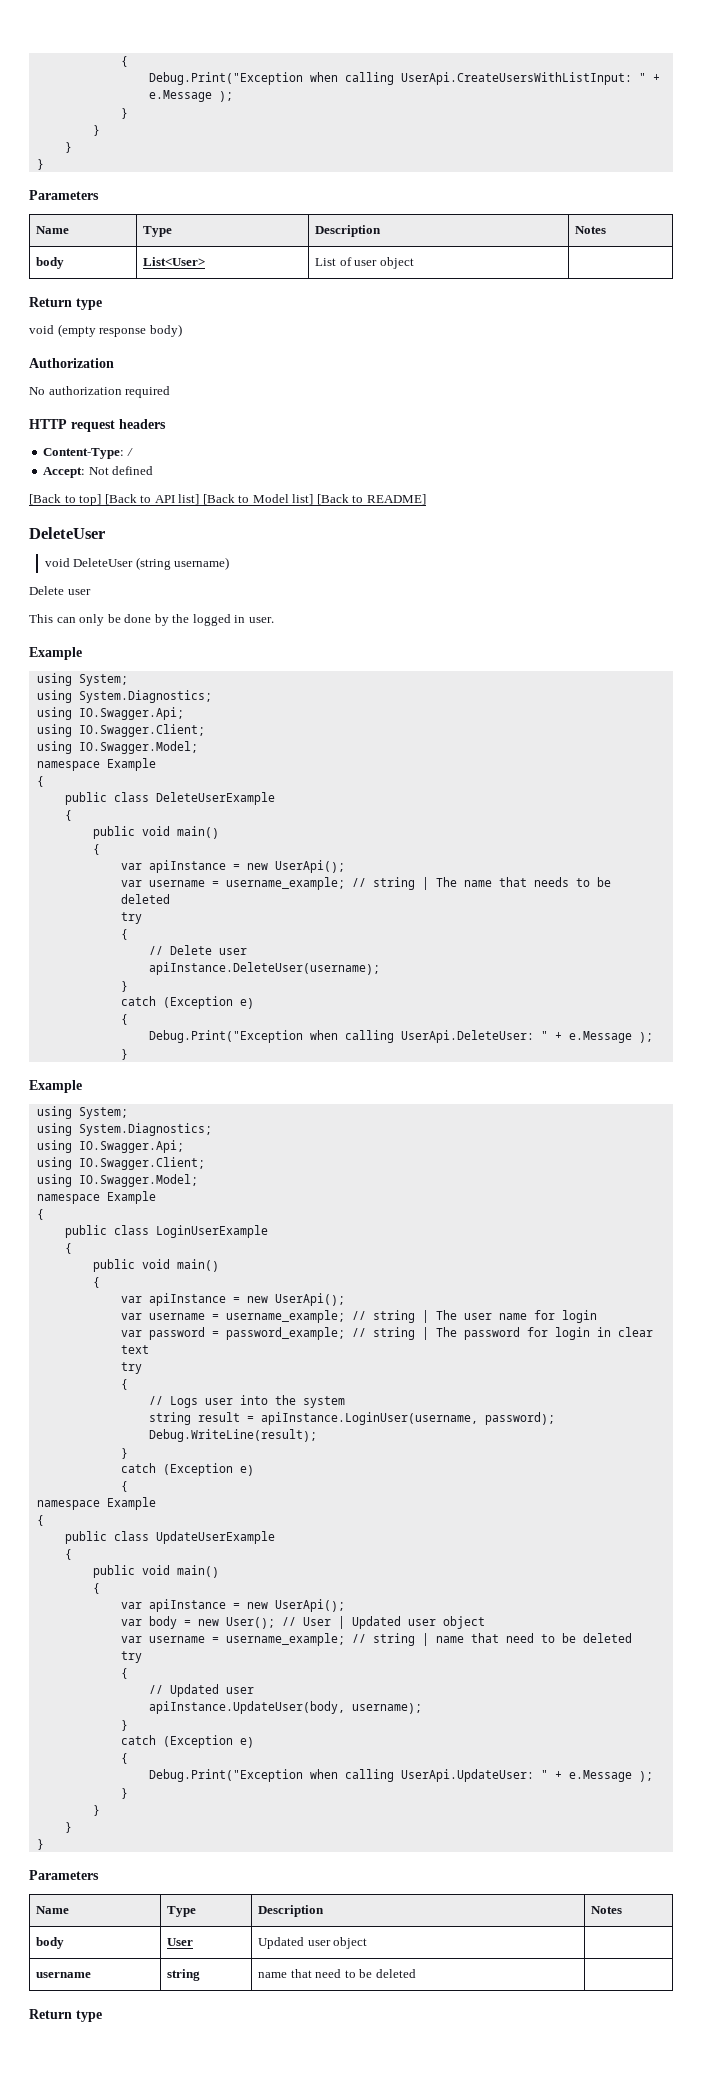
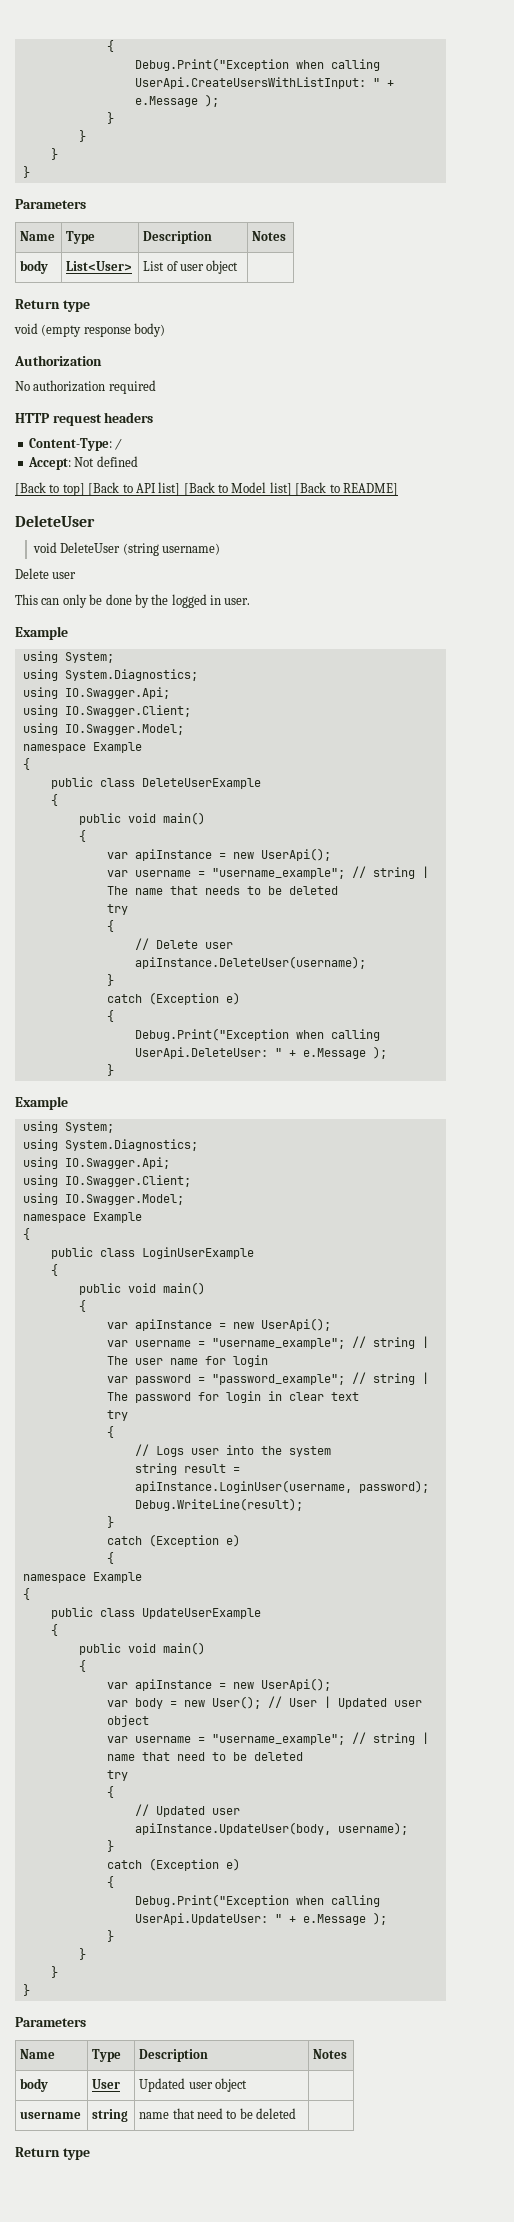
- var username = username_example; // string | The name that needs to be deleted
+ var username = "username_example"; // string | The name that needs to be deleted
- var username = username_example; // string | The user name for login
+ var username = "username_example"; // string | The user name for login
- var password = password_example; // string | The password for login in clear text
+ var password = "password_example"; // string | The password for login in clear text
- var username = username_example; // string | name that need to be deleted
+ var username = "username_example"; // string | name that need to be deleted

